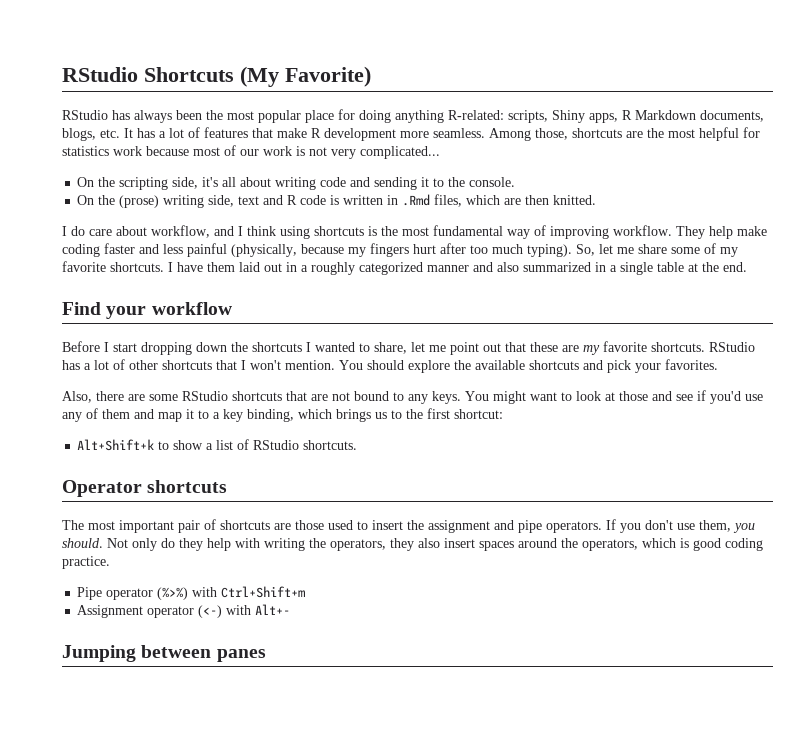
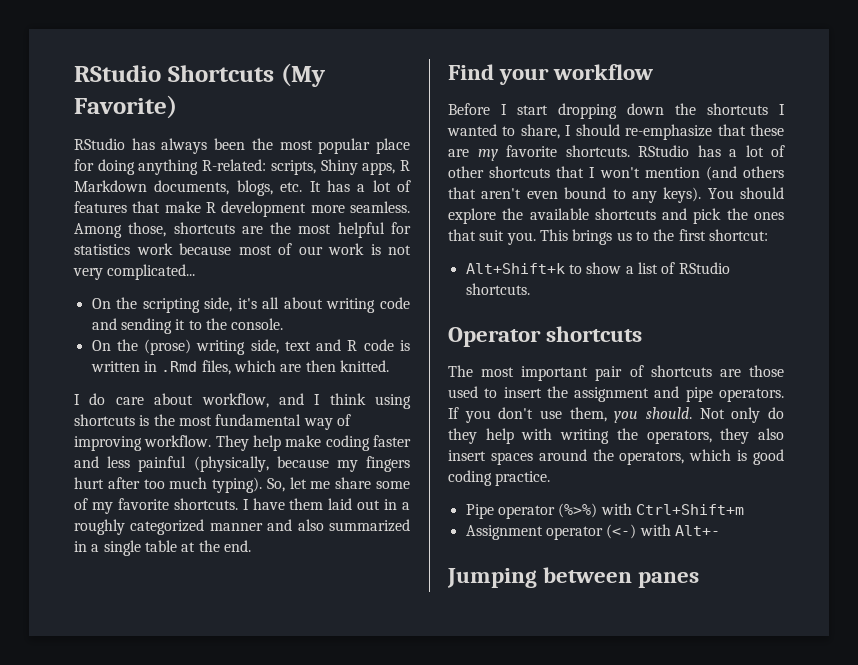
- Before I start dropping down the shortcuts I wanted to share, let me point out that these are my favorite shortcuts.
+ Before I start dropping down the shortcuts I wanted to share, I should re-emphasize that these are my favorite shortcuts.
- RStudio has a lot of other shortcuts that I won't mention.
+ RStudio has a lot of other shortcuts that I won't mention (and others that aren't even bound to any keys).
- You should explore the available shortcuts and pick your favorites.
- Also, there are some RStudio shortcuts that are not bound to any keys. You might want to look at those and see if you'd use any of them and map it to a key binding, which brings us to the first shortcut:
+ You should explore the available shortcuts and pick the ones that suit you. This brings us to the first shortcut:

